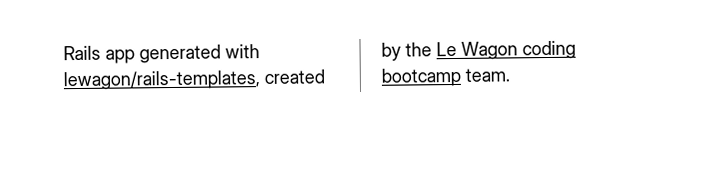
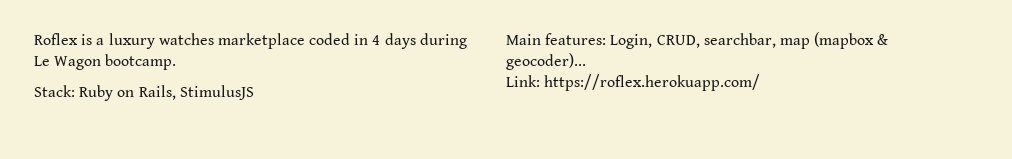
- Rails app generated with lewagon/rails-templates, created by the Le Wagon coding bootcamp team.
+ Roflex is a luxury watches marketplace coded in 4 days during Le Wagon bootcamp.
+ Stack: Ruby on Rails, StimulusJS
+ Main features: Login, CRUD, searchbar, map (mapbox & geocoder)...
+ Link: https://roflex.herokuapp.com/

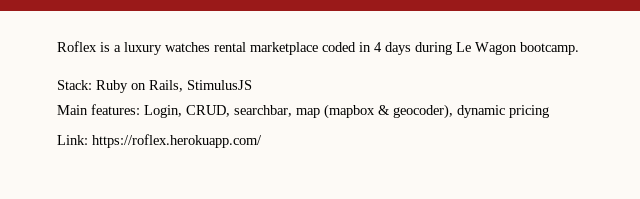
- Roflex is a luxury watches marketplace coded in 4 days during Le Wagon bootcamp.
+ Roflex is a luxury watches rental marketplace coded in 4 days during Le Wagon bootcamp.
- Main features: Login, CRUD, searchbar, map (mapbox & geocoder)...
+ Main features: Login, CRUD, searchbar, map (mapbox & geocoder), dynamic pricing

